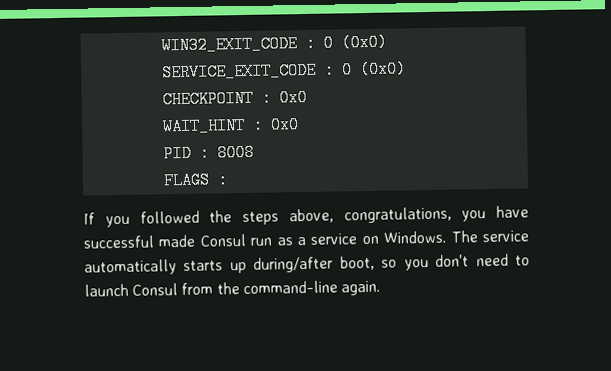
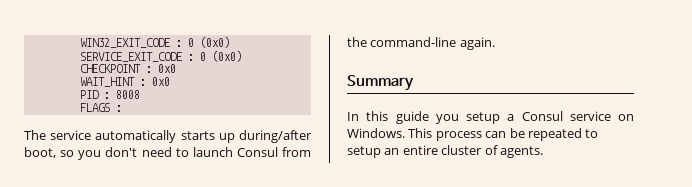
- If you followed the steps above, congratulations, you have successful made Consul run as a service on Windows.
+ Summary
+ In this guide you setup a Consul service on Windows. This process can be repeated to setup an entire cluster of agents.

